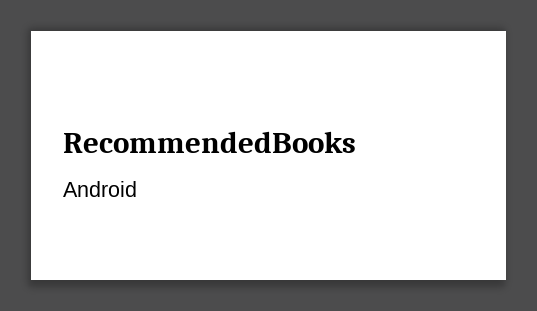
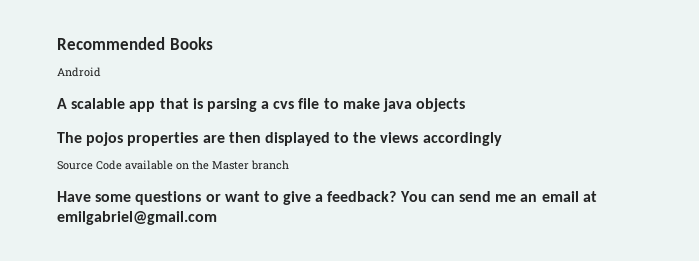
- RecommendedBooks
+ Recommended Books
+ A scalable app that is parsing a cvs file to make java objects
+ The pojos properties are then displayed to the views accordingly
+ Source Code available on the Master branch
+ Have some questions or want to give a feedback? You can send me an email at emilgabriel@gmail.com

